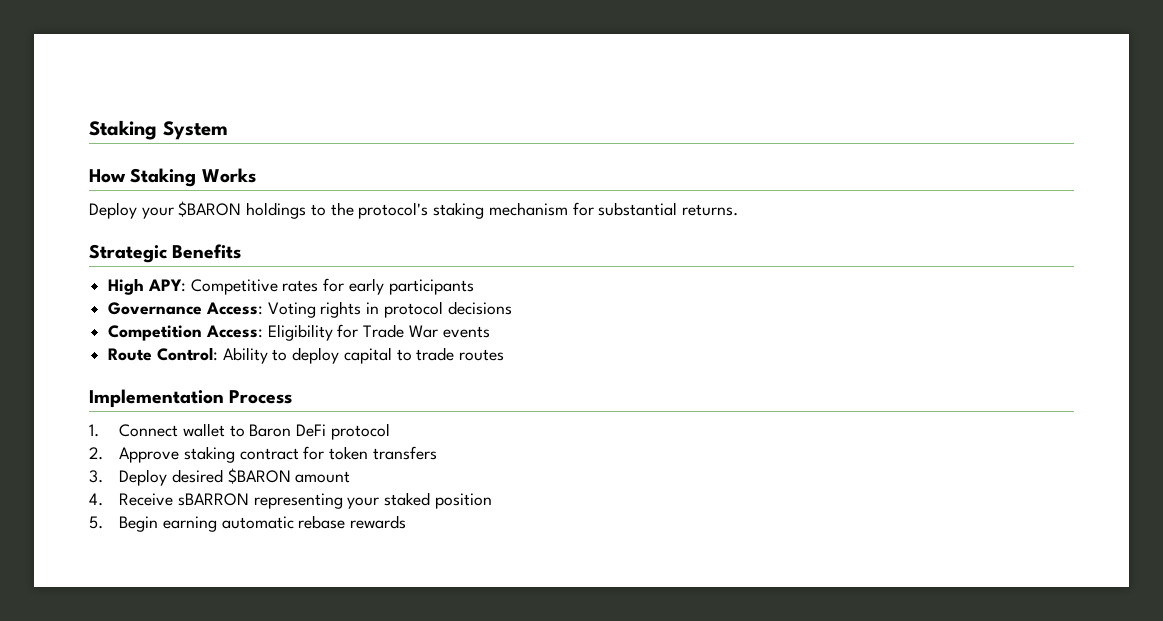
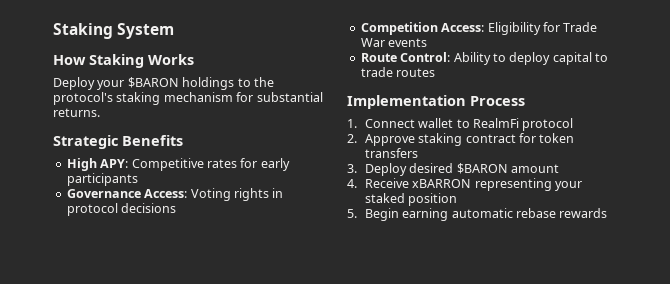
- 1. Connect wallet to Baron DeFi protocol
+ 1. Connect wallet to RealmFi protocol
- 4. Receive sBARRON representing your staked position
+ 4. Receive xBARRON representing your staked position

